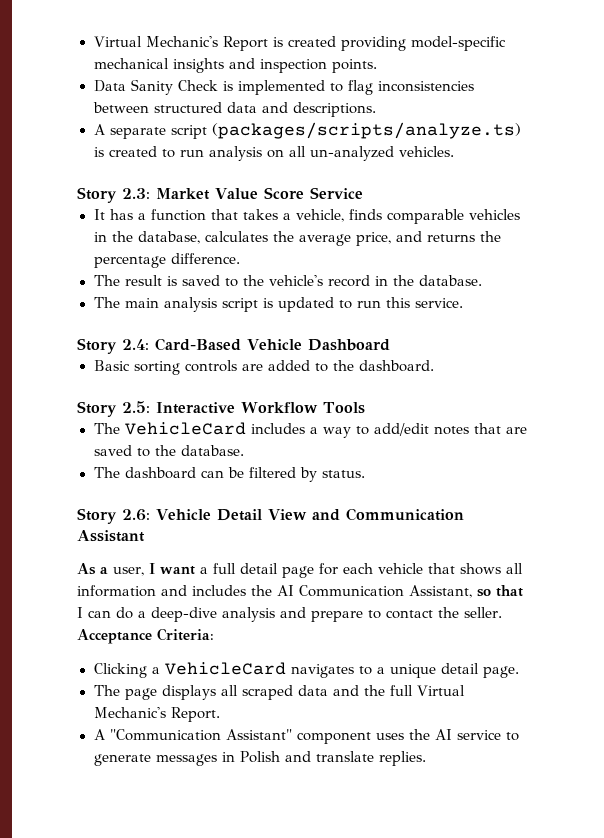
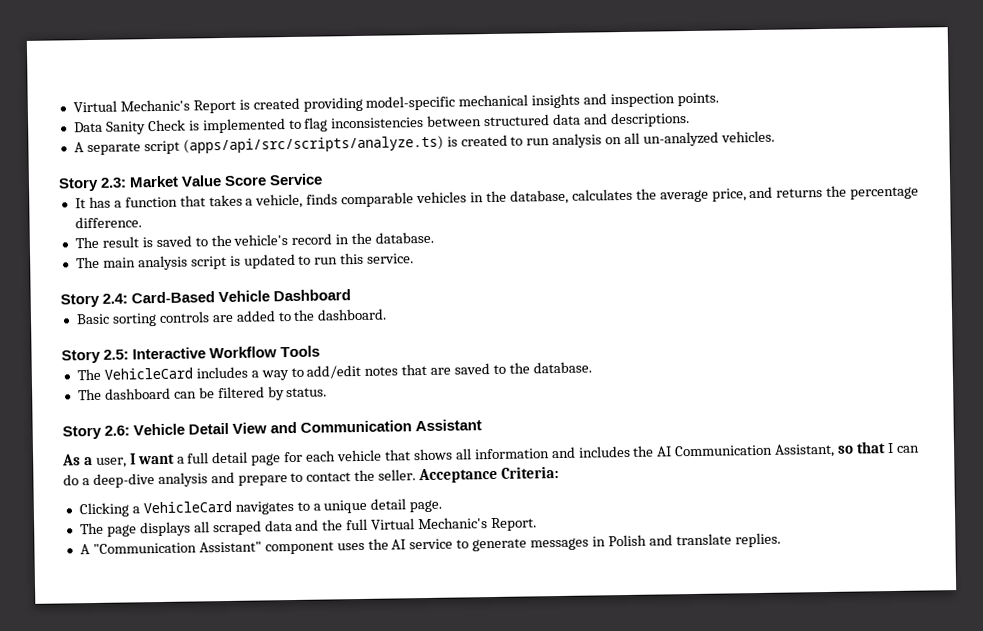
- A separate script (packages/scripts/analyze.ts) is created to run analysis on all un-analyzed vehicles.
+ A separate script (apps/api/src/scripts/analyze.ts) is created to run analysis on all un-analyzed vehicles.

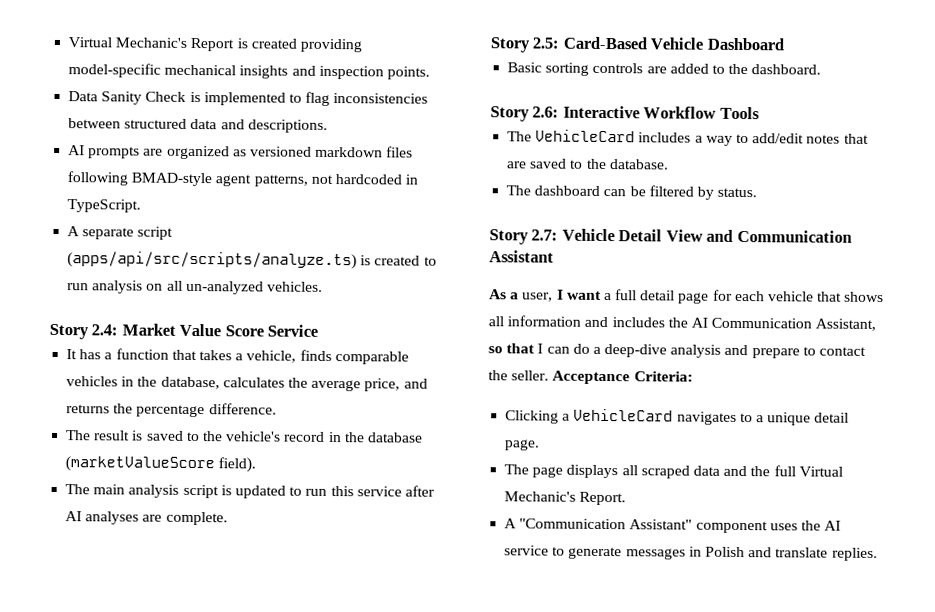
+ AI prompts are organized as versioned markdown files following BMAD-style agent patterns, not hardcoded in TypeScript.
- Story 2.3: Market Value Score Service
+ Story 2.4: Market Value Score Service
- The result is saved to the vehicle's record in the database.
+ The result is saved to the vehicle's record in the database (marketValueScore field).
- The main analysis script is updated to run this service.
- Story 2.4: Card-Based Vehicle Dashboard
+ The main analysis script is updated to run this service after AI analyses are complete.
+ Story 2.5: Card-Based Vehicle Dashboard
- Story 2.5: Interactive Workflow Tools
+ Story 2.6: Interactive Workflow Tools
- Story 2.6: Vehicle Detail View and Communication Assistant
+ Story 2.7: Vehicle Detail View and Communication Assistant

